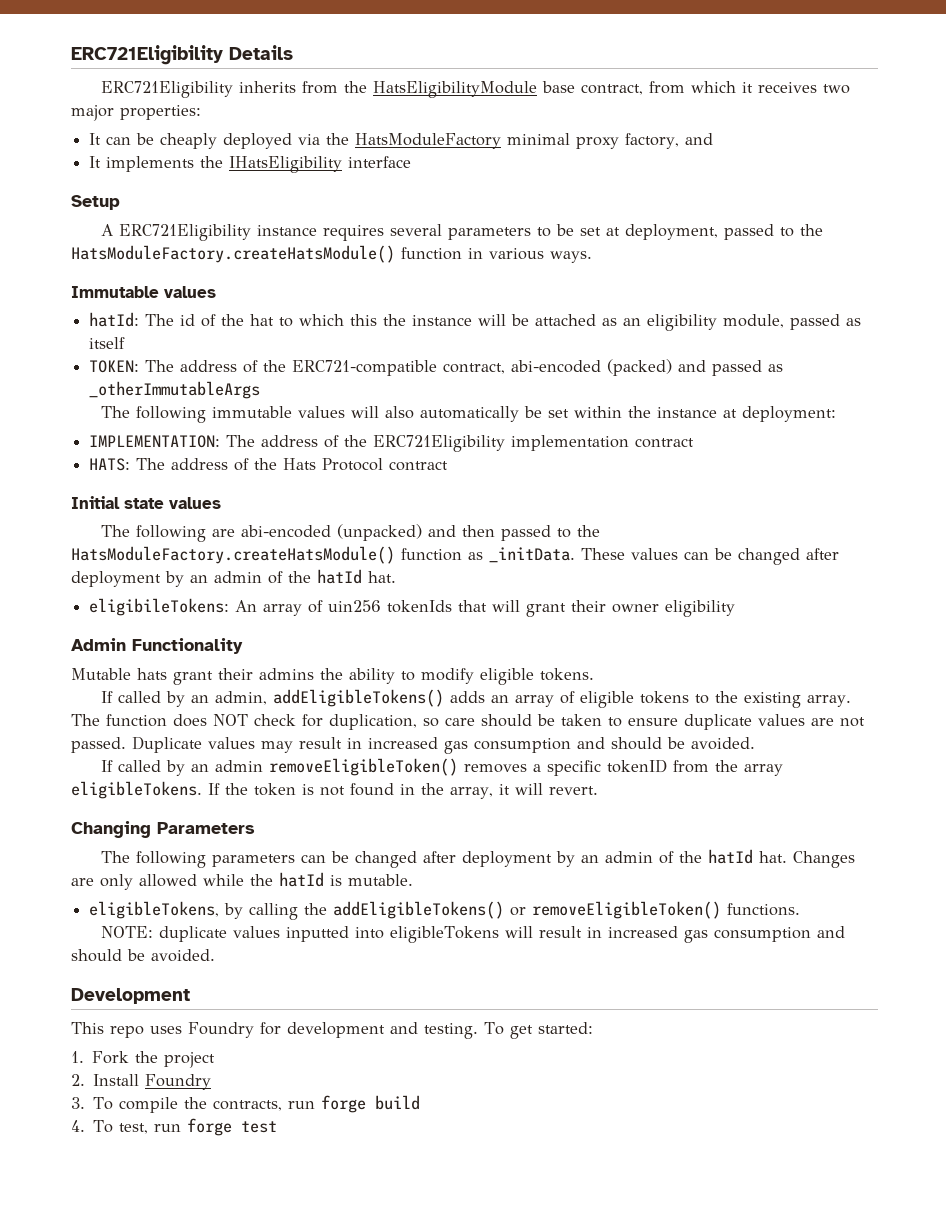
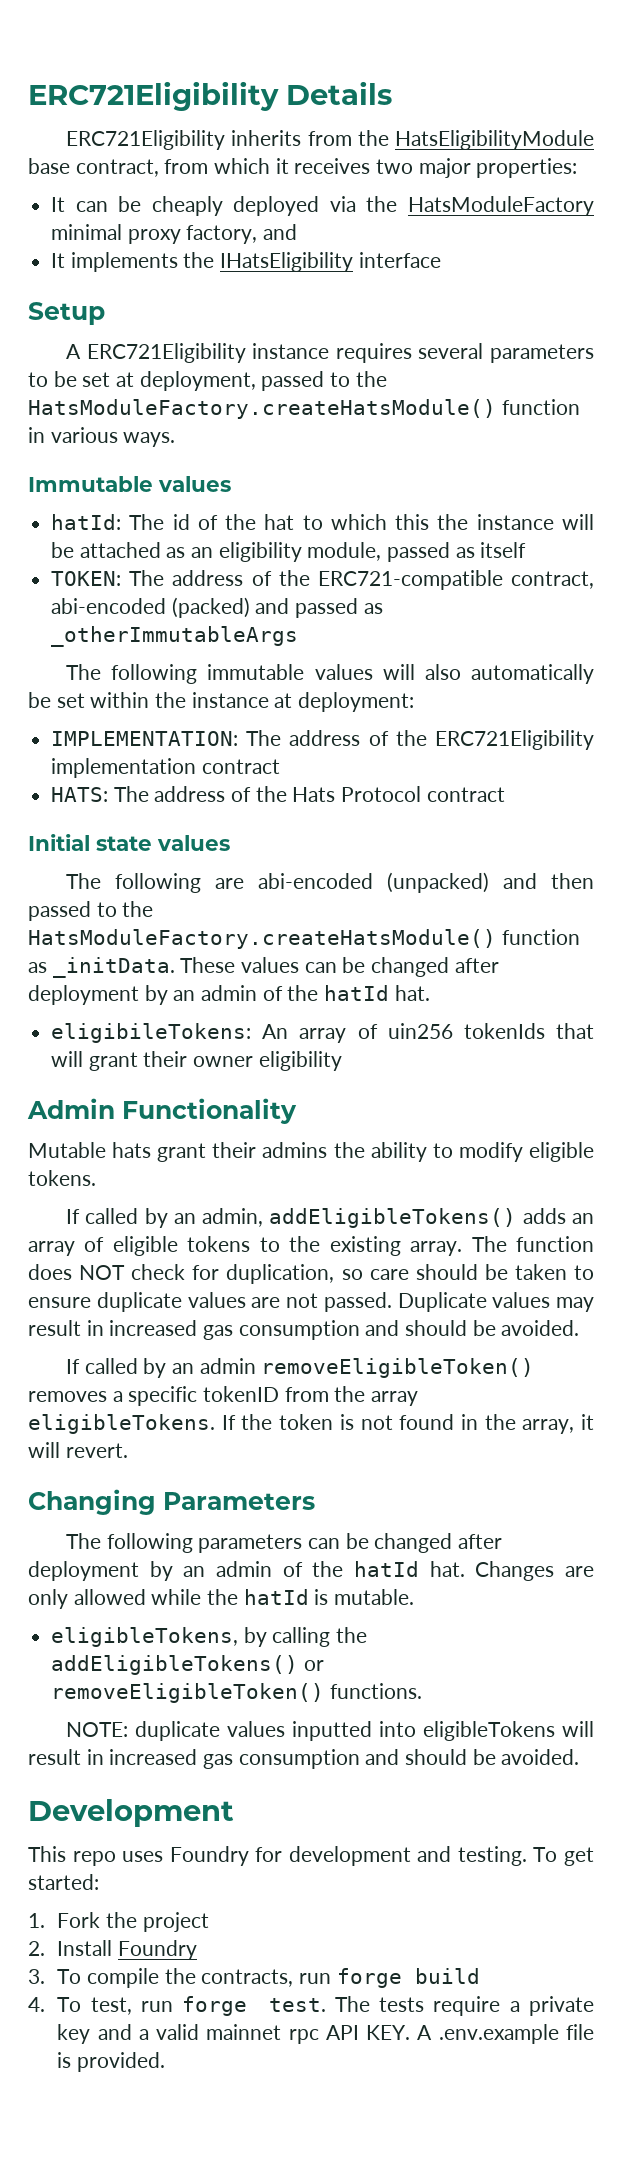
- 4. To test, run forge test
+ 4. To test, run forge test. The tests require a private key and a valid mainnet rpc API KEY. A .env.example file is provided.

